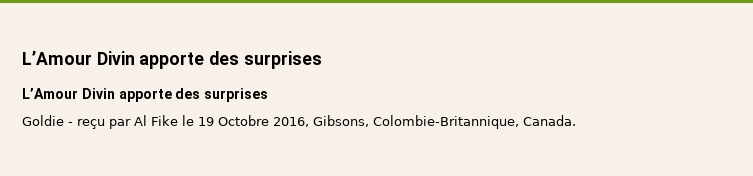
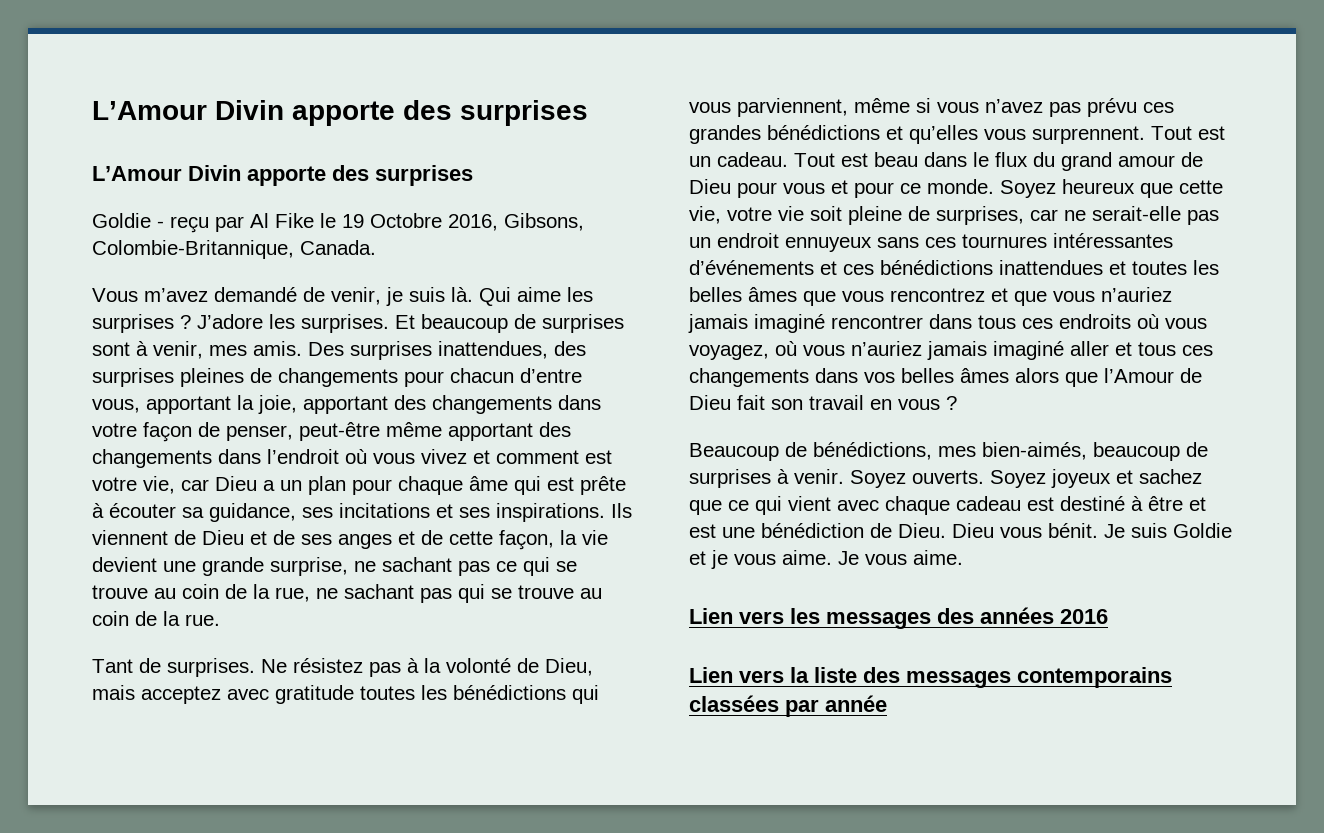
+ Vous m’avez demandé de venir, je suis là. Qui aime les surprises ? J’adore les surprises. Et beaucoup de surprises sont à venir, mes amis. Des surprises inattendues, des surprises pleines de changements pour chacun d’entre vous, apportant la joie, apportant des changements dans votre façon de penser, peut-être même apportant des changements dans l’endroit où vous vivez et comment est votre vie, car Dieu a un plan pour chaque âme qui est prête à écouter sa guidance, ses incitations et ses inspirations. Ils viennent de Dieu et de ses anges et de cette façon, la vie devient une grande surprise, ne sachant pas ce qui se trouve au coin de la rue, ne sachant pas qui se trouve au coin de la rue.
+ Tant de surprises. Ne résistez pas à la volonté de Dieu, mais acceptez avec gratitude toutes les bénédictions qui vous parviennent, même si vous n’avez pas prévu ces grandes bénédictions et qu’elles vous surprennent. Tout est un cadeau. Tout est beau dans le flux du grand amour de Dieu pour vous et pour ce monde. Soyez heureux que cette vie, votre vie soit pleine de surprises, car ne serait-elle pas un endroit ennuyeux sans ces tournures intéressantes d’événements et ces bénédictions inattendues et toutes les belles âmes que vous rencontrez et que vous n’auriez jamais imaginé rencontrer dans tous ces endroits où vous voyagez, où vous n’auriez jamais imaginé aller et tous ces changements dans vos belles âmes alors que l’Amour de Dieu fait son travail en vous ?
+ Beaucoup de bénédictions, mes bien-aimés, beaucoup de surprises à venir. Soyez ouverts. Soyez joyeux et sachez que ce qui vient avec chaque cadeau est destiné à être et est une bénédiction de Dieu. Dieu vous bénit. Je suis Goldie et je vous aime. Je vous aime.
+ Lien vers les messages des années 2016
+ Lien vers la liste des messages contemporains classées par année

